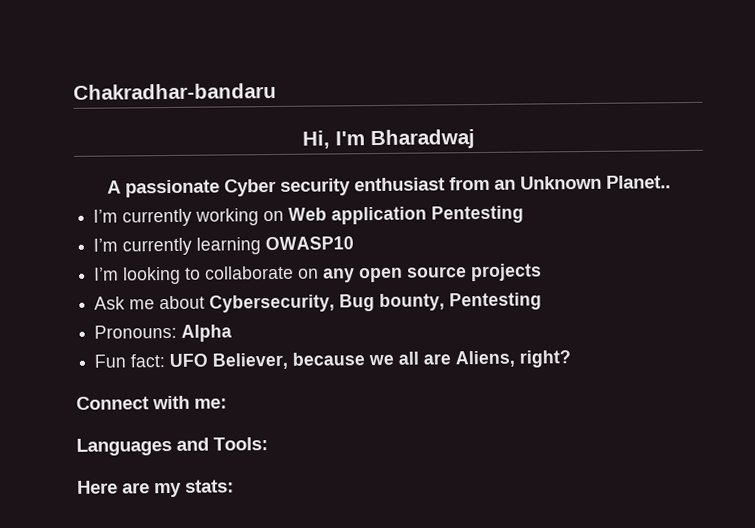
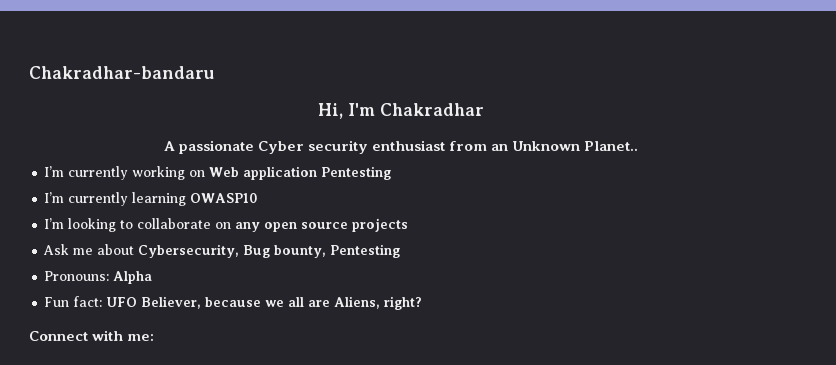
- Hi, I'm Bharadwaj
+ Hi, I'm Chakradhar
- Languages and Tools:
- Here are my stats:

